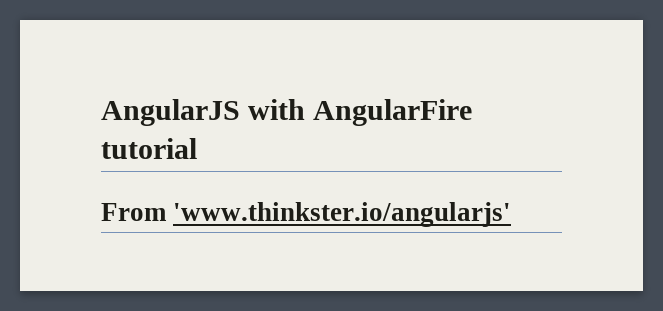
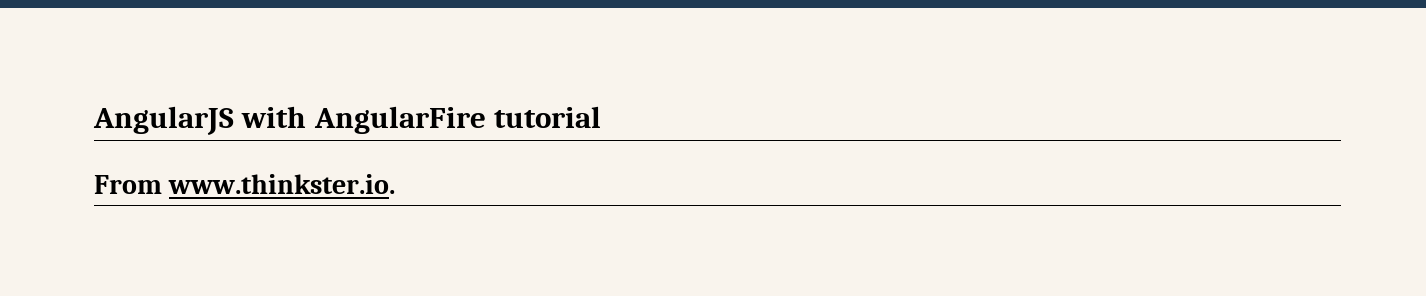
- From 'www.thinkster.io/angularjs'
+ From www.thinkster.io.

